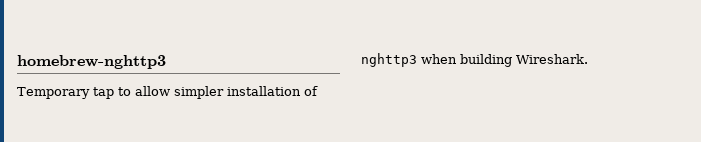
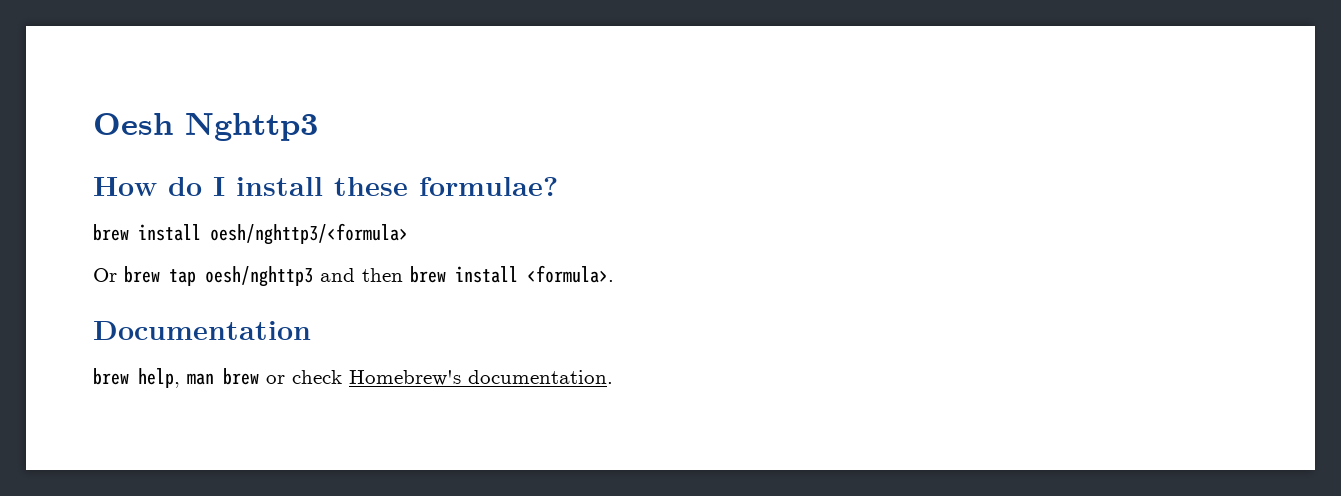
- homebrew-nghttp3
- Temporary tap to allow simpler installation of nghttp3 when building Wireshark.
+ Oesh Nghttp3
+ How do I install these formulae?
+ brew install oesh/nghttp3/<formula>
+ Or brew tap oesh/nghttp3 and then brew install <formula>.
+ Documentation
+ brew help, man brew or check Homebrew's documentation.

